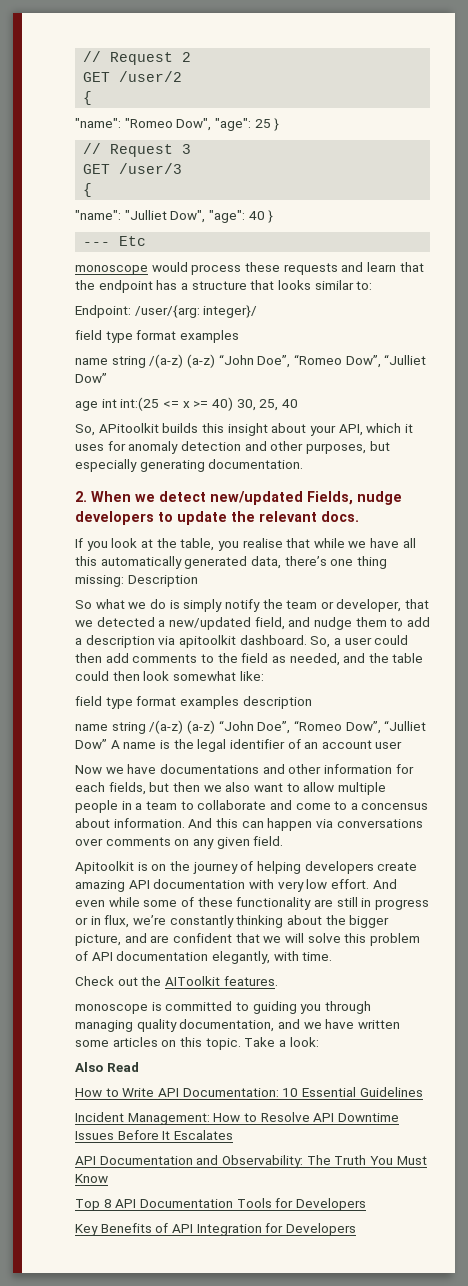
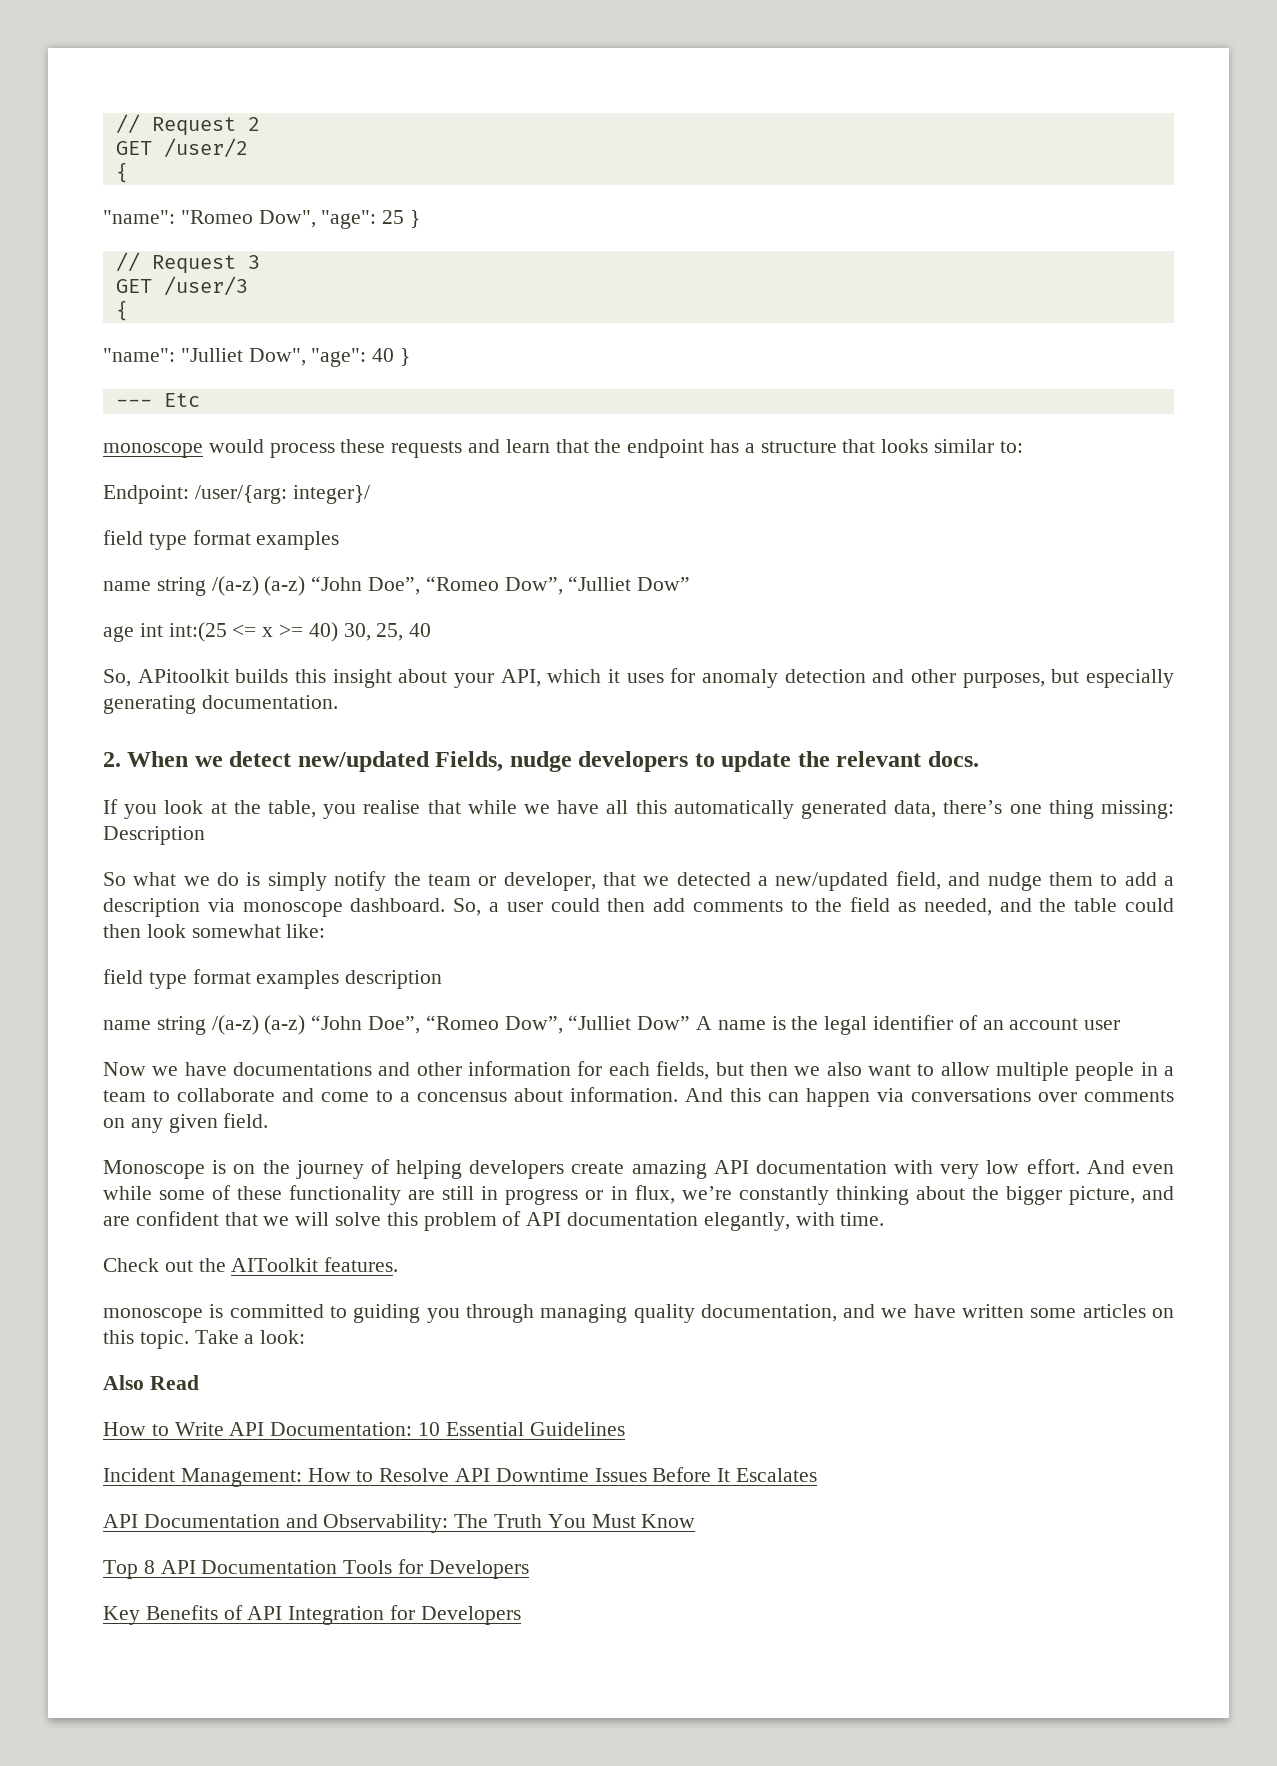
- So what we do is simply notify the team or developer, that we detected a new/updated field, and nudge them to add a description via apitoolkit dashboard.
+ So what we do is simply notify the team or developer, that we detected a new/updated field, and nudge them to add a description via monoscope dashboard.
- Apitoolkit is on the journey of helping developers create amazing API documentation with very low effort.
+ Monoscope is on the journey of helping developers create amazing API documentation with very low effort.

